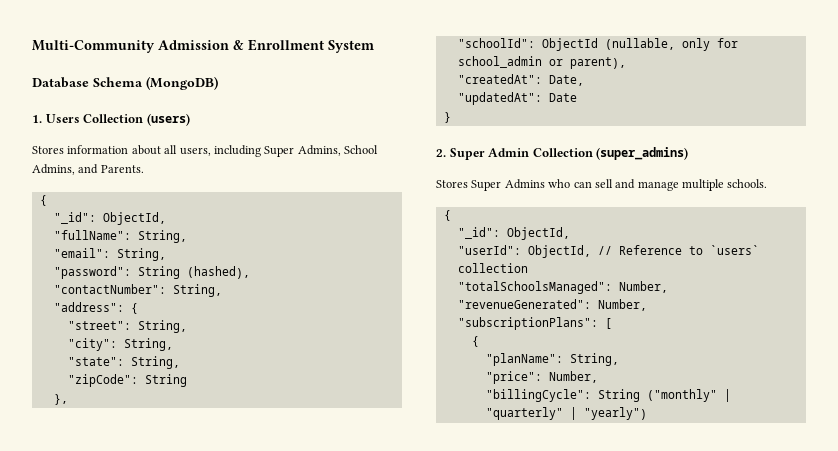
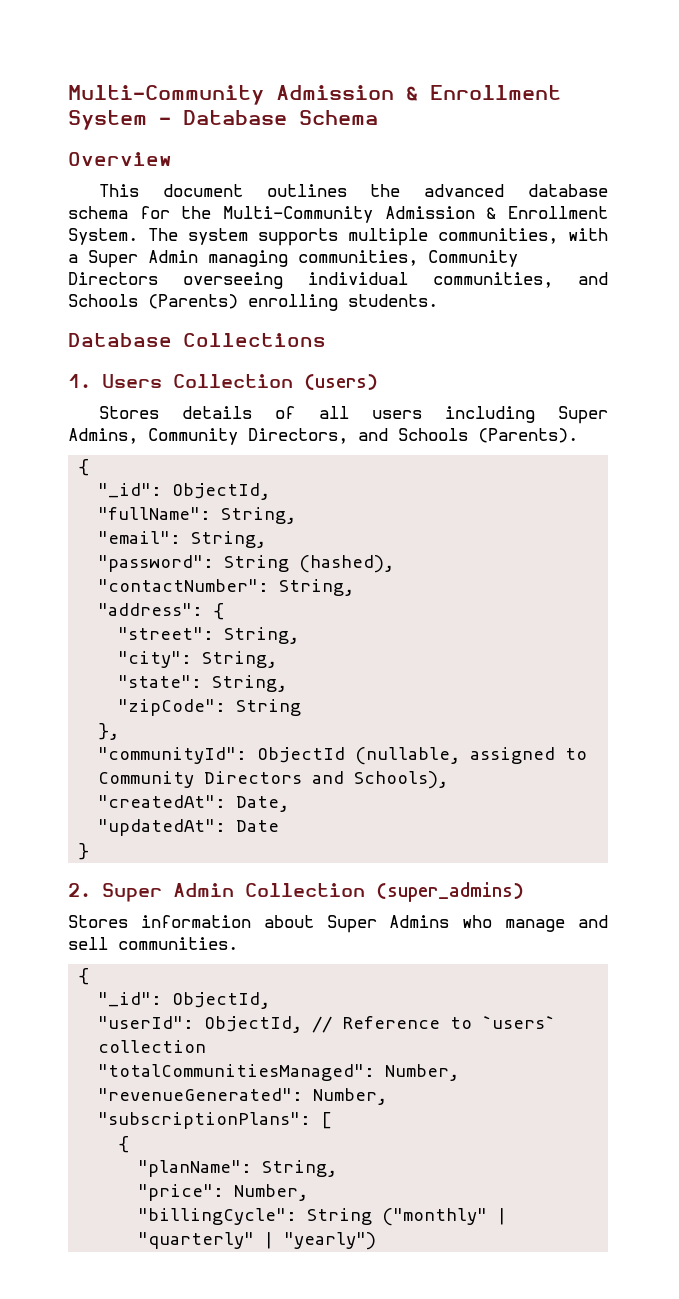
- Multi-Community Admission & Enrollment System
- Database Schema (MongoDB)
+ Multi-Community Admission & Enrollment System - Database Schema
+ Overview
+ This document outlines the advanced database schema for the Multi-Community Admission & Enrollment System. The system supports multiple communities, with a Super Admin managing communities, Community Directors overseeing individual communities, and Schools (Parents) enrolling students.
+ Database Collections
- Stores information about all users, including Super Admins, School Admins, and Parents.
+ Stores details of all users including Super Admins, Community Directors, and Schools (Parents).
- "schoolId": ObjectId (nullable, only for school_admin or parent),
+ "communityId": ObjectId (nullable, assigned to Community Directors and Schools),
- Stores Super Admins who can sell and manage multiple schools.
+ Stores information about Super Admins who manage and sell communities.
- "totalSchoolsManaged": Number,
+ "totalCommunitiesManaged": Number,

